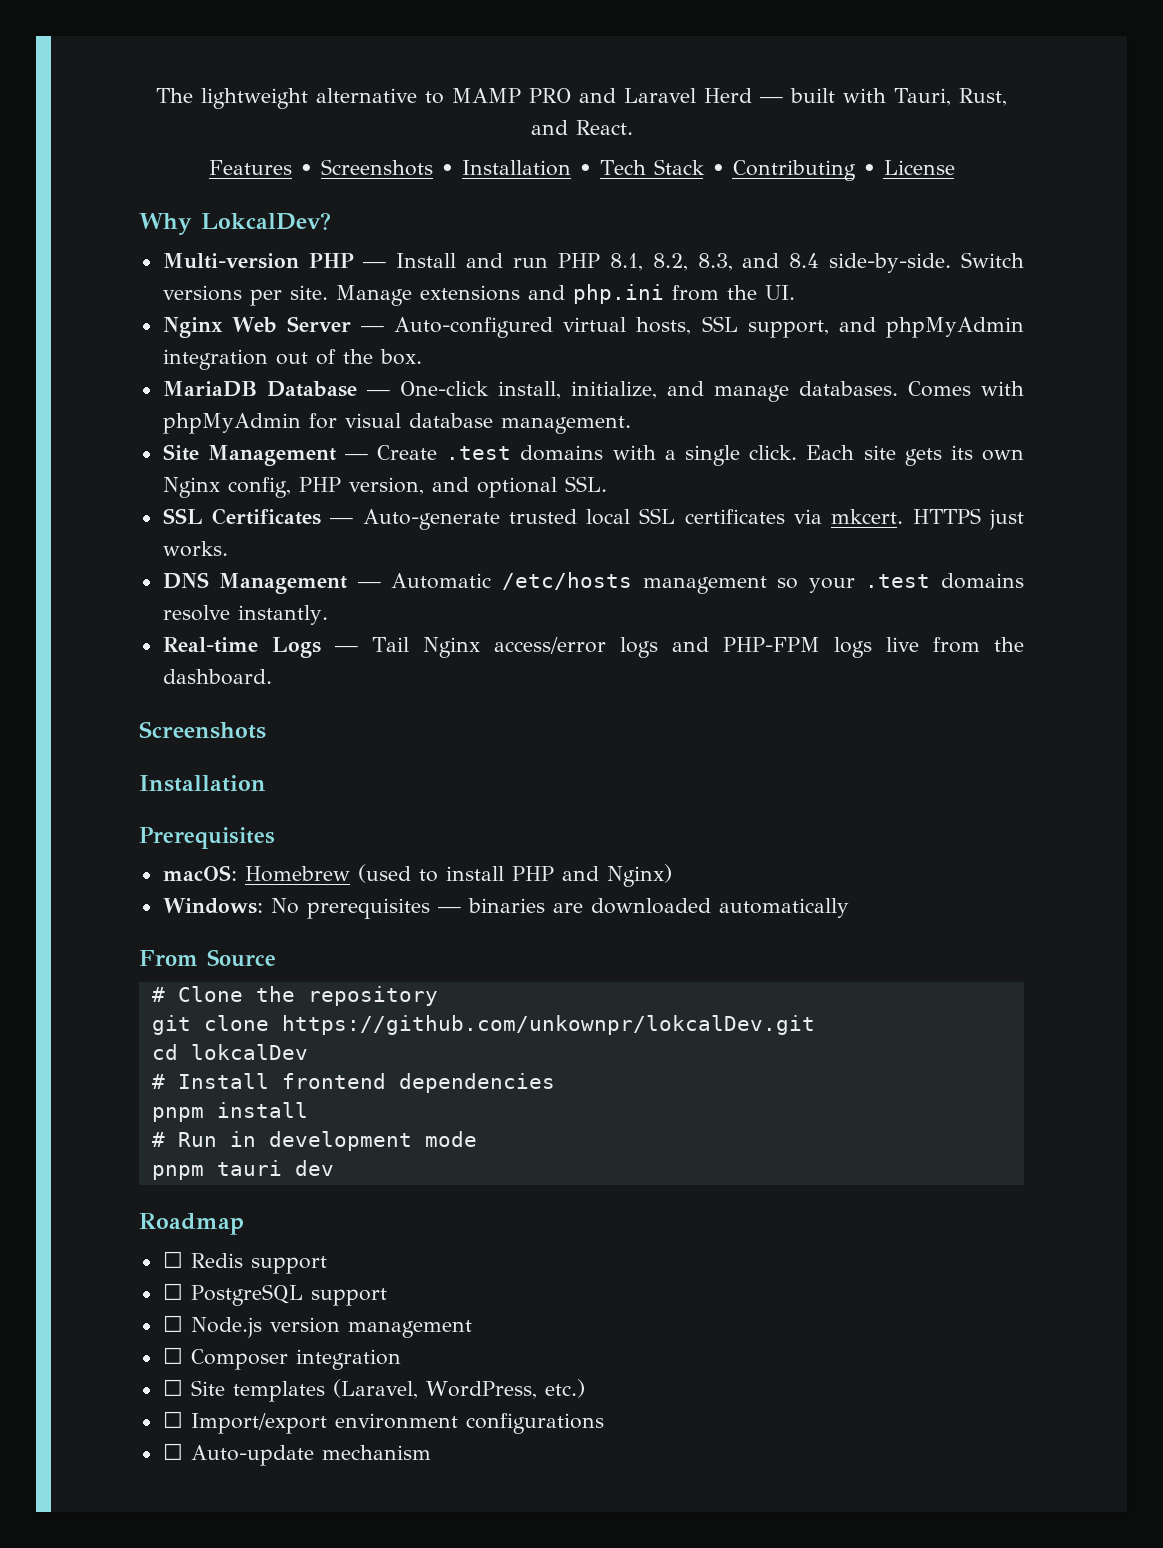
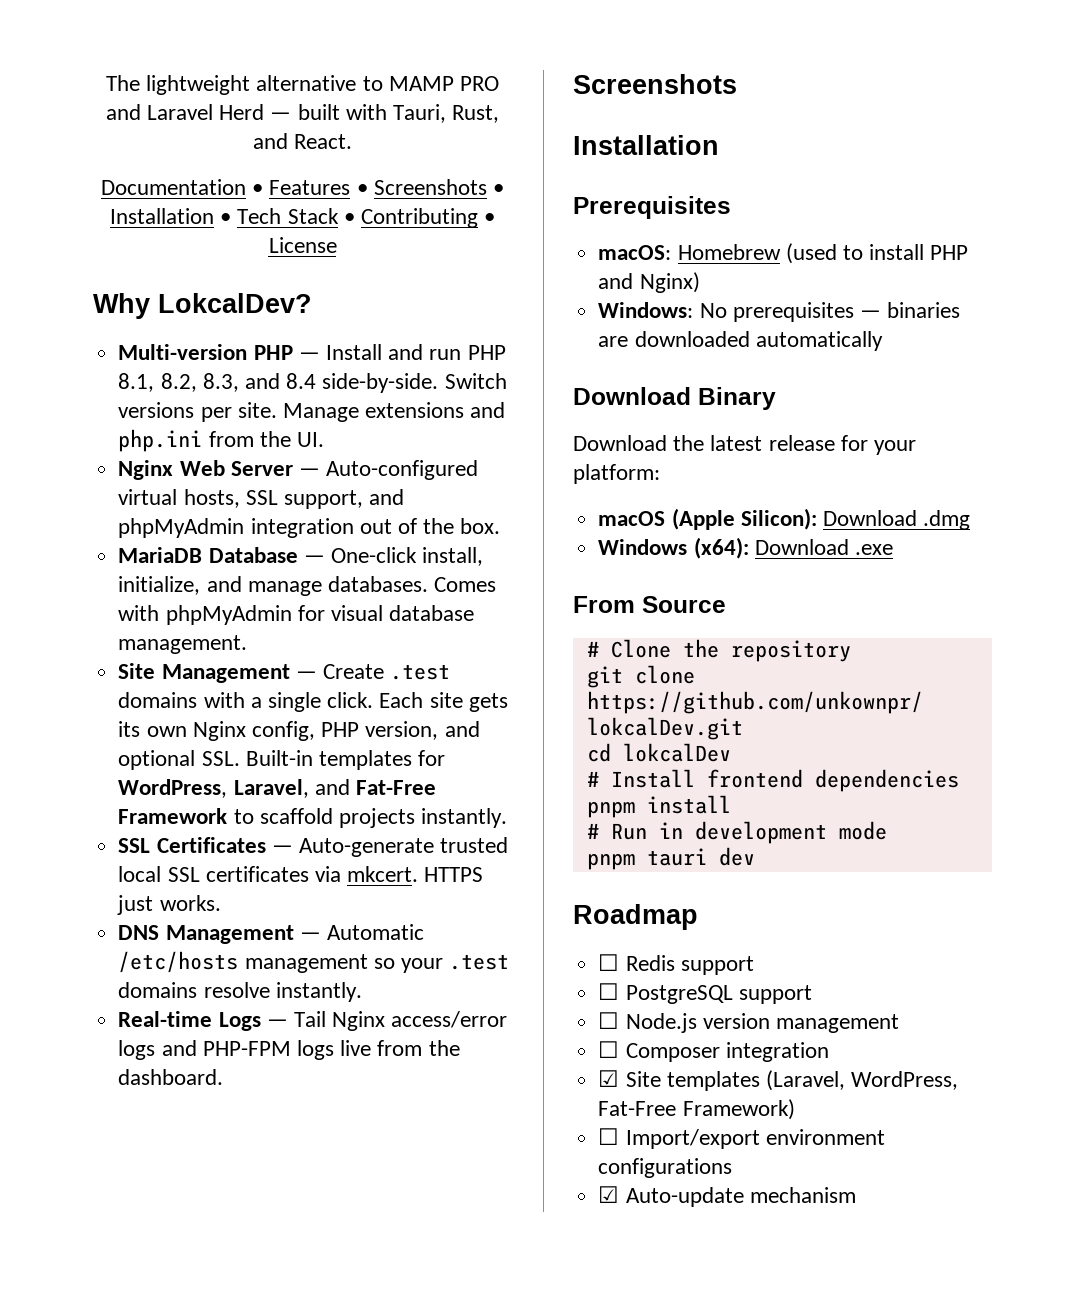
- Features • Screenshots • Installation • Tech Stack • Contributing • License
+ Documentation • Features • Screenshots • Installation • Tech Stack • Contributing • License
- Each site gets its own Nginx config, PHP version, and optional SSL.
+ Each site gets its own Nginx config, PHP version, and optional SSL. Built-in templates for WordPress, Laravel, and Fat-Free Framework to scaffold projects instantly.
+ Download Binary
+ Download the latest release for your platform:
+ macOS (Apple Silicon): Download .dmg
+ Windows (x64): Download .exe
- ☐ Site templates (Laravel, WordPress, etc.)
+ ☑ Site templates (Laravel, WordPress, Fat-Free Framework)
- ☐ Auto-update mechanism
+ ☑ Auto-update mechanism

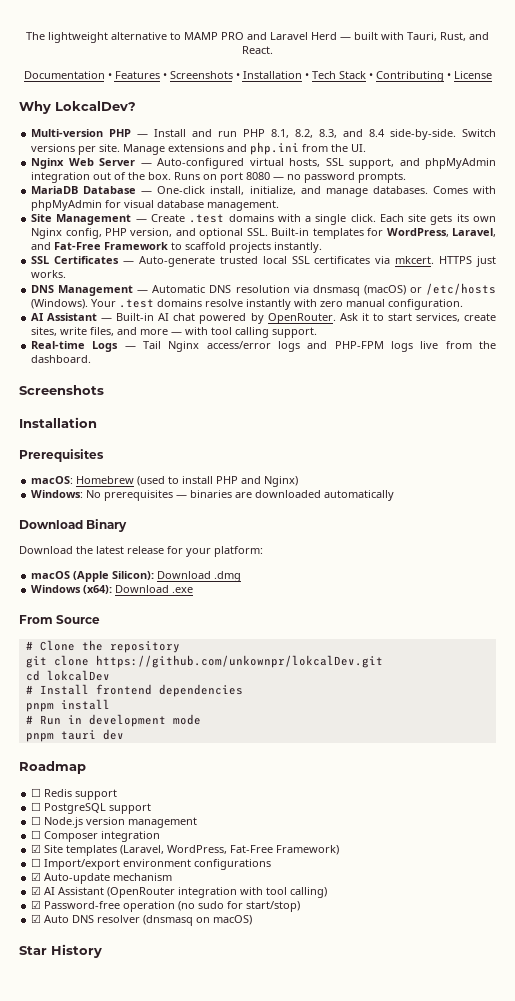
+ Runs on port 8080 — no password prompts.
- DNS Management — Automatic /etc/hosts management so your .test domains resolve instantly.
+ DNS Management — Automatic DNS resolution via dnsmasq (macOS) or /etc/hosts (Windows). Your .test domains resolve instantly with zero manual configuration.
+ AI Assistant — Built-in AI chat powered by OpenRouter. Ask it to start services, create sites, write files, and more — with tool calling support.
+ ☑ AI Assistant (OpenRouter integration with tool calling)
+ ☑ Password-free operation (no sudo for start/stop)
+ ☑ Auto DNS resolver (dnsmasq on macOS)
+ Star History

